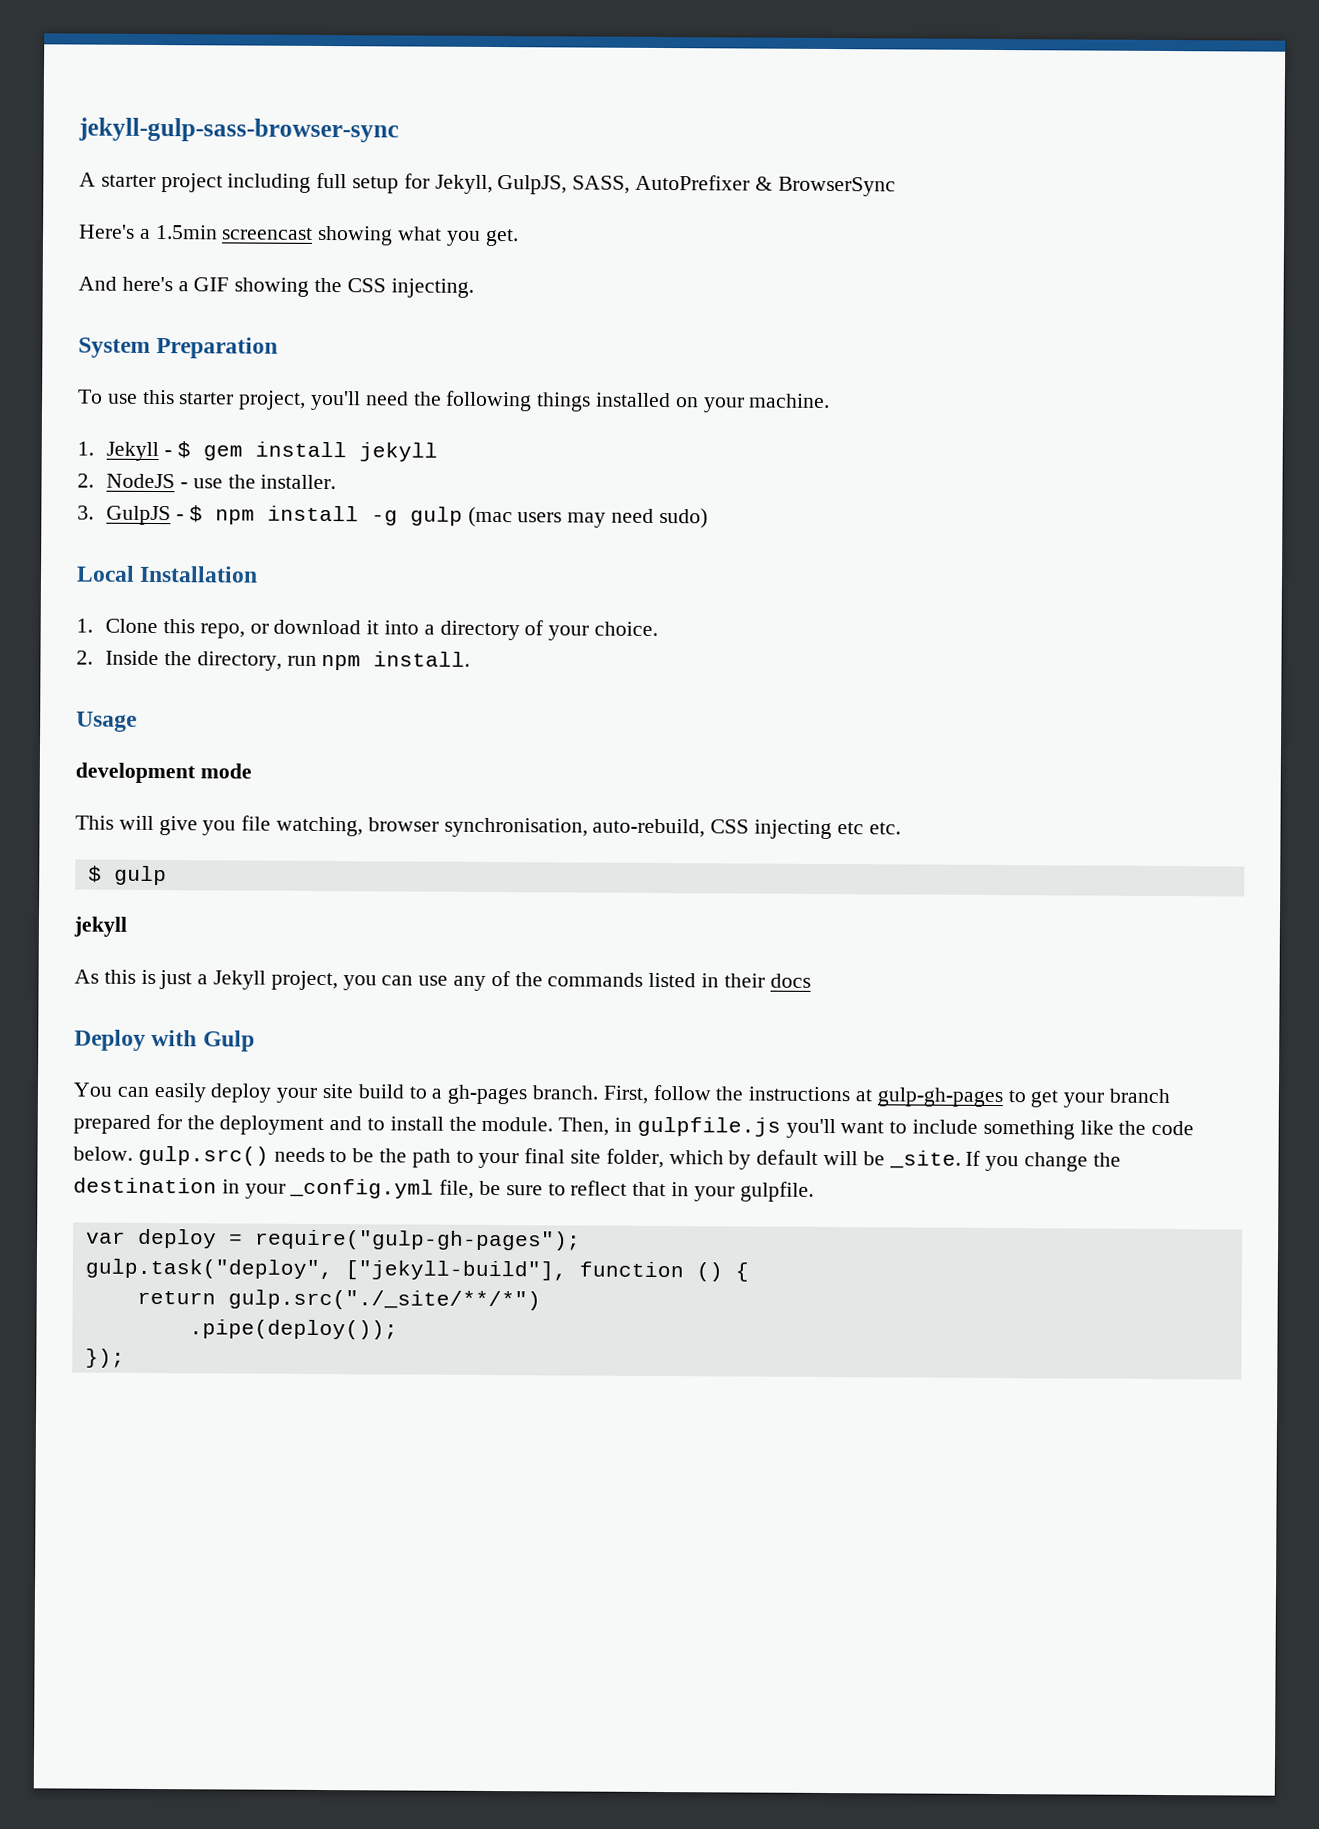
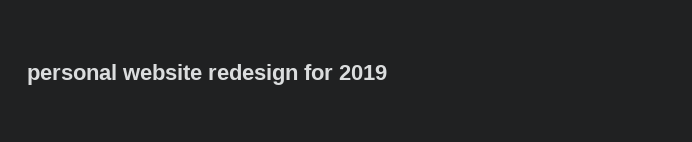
- jekyll-gulp-sass-browser-sync
- A starter project including full setup for Jekyll, GulpJS, SASS, AutoPrefixer & BrowserSync
- Here's a 1.5min screencast showing what you get.
- And here's a GIF showing the CSS injecting.
- System Preparation
- To use this starter project, you'll need the following things installed on your machine.
- 1. Jekyll - $ gem install jekyll
- 2. NodeJS - use the installer.
- 3. GulpJS - $ npm install -g gulp (mac users may need sudo)
- Local Installation
- 1. Clone this repo, or download it into a directory of your choice.
- 2. Inside the directory, run npm install.
- Usage
- development mode
- This will give you file watching, browser synchronisation, auto-rebuild, CSS injecting etc etc.
- $ gulp
- jekyll
- As this is just a Jekyll project, you can use any of the commands listed in their docs
- Deploy with Gulp
- You can easily deploy your site build to a gh-pages branch. First, follow the instructions at gulp-gh-pages to get your branch prepared for the deployment and to install the module. Then, in gulpfile.js you'll want to include something like the code below. gulp.src() needs to be the path to your final site folder, which by default will be _site. If you change the destination in your _config.yml file, be sure to reflect that in your gulpfile.
- var deploy = require("gulp-gh-pages");
- gulp.task("deploy", ["jekyll-build"], function () {
- return gulp.src("./_site/**/*")
- .pipe(deploy());
- });
+ personal website redesign for 2019

